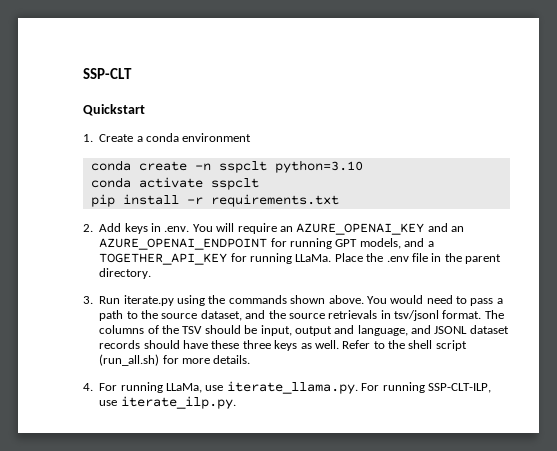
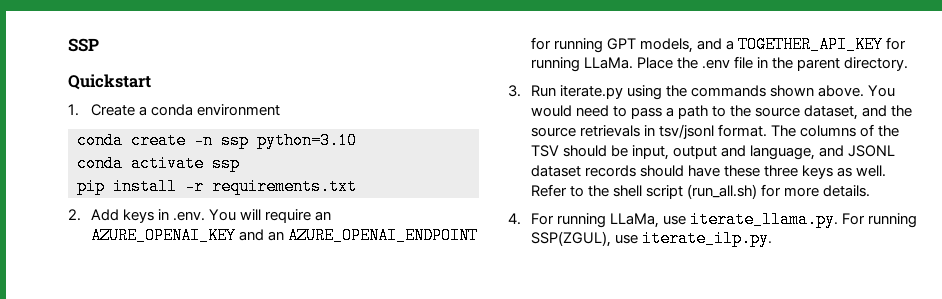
- SSP-CLT
+ SSP
- conda create -n sspclt python=3.10
+ conda create -n ssp python=3.10
- conda activate sspclt
+ conda activate ssp
- 4. For running LLaMa, use iterate_llama.py. For running SSP-CLT-ILP, use iterate_ilp.py.
+ 4. For running LLaMa, use iterate_llama.py. For running SSP(ZGUL), use iterate_ilp.py.

